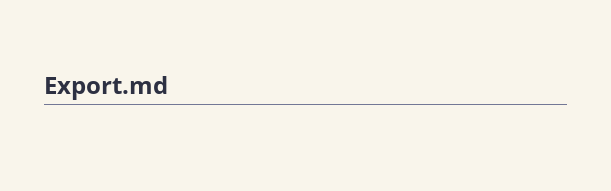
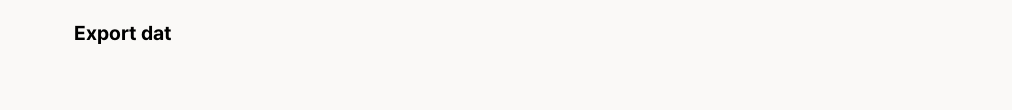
- Export.md
+ Export dat

